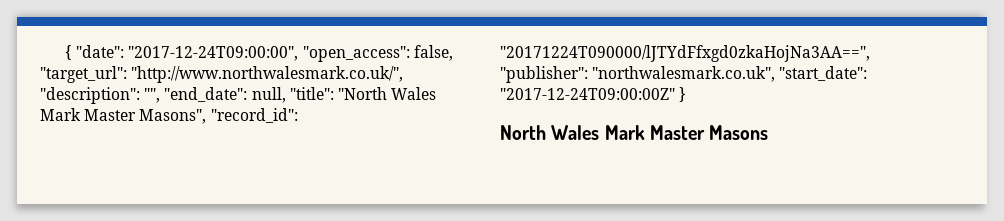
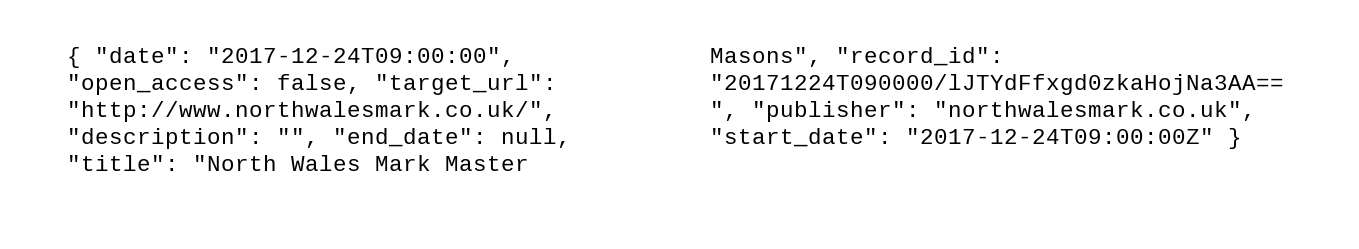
- North Wales Mark Master Masons

